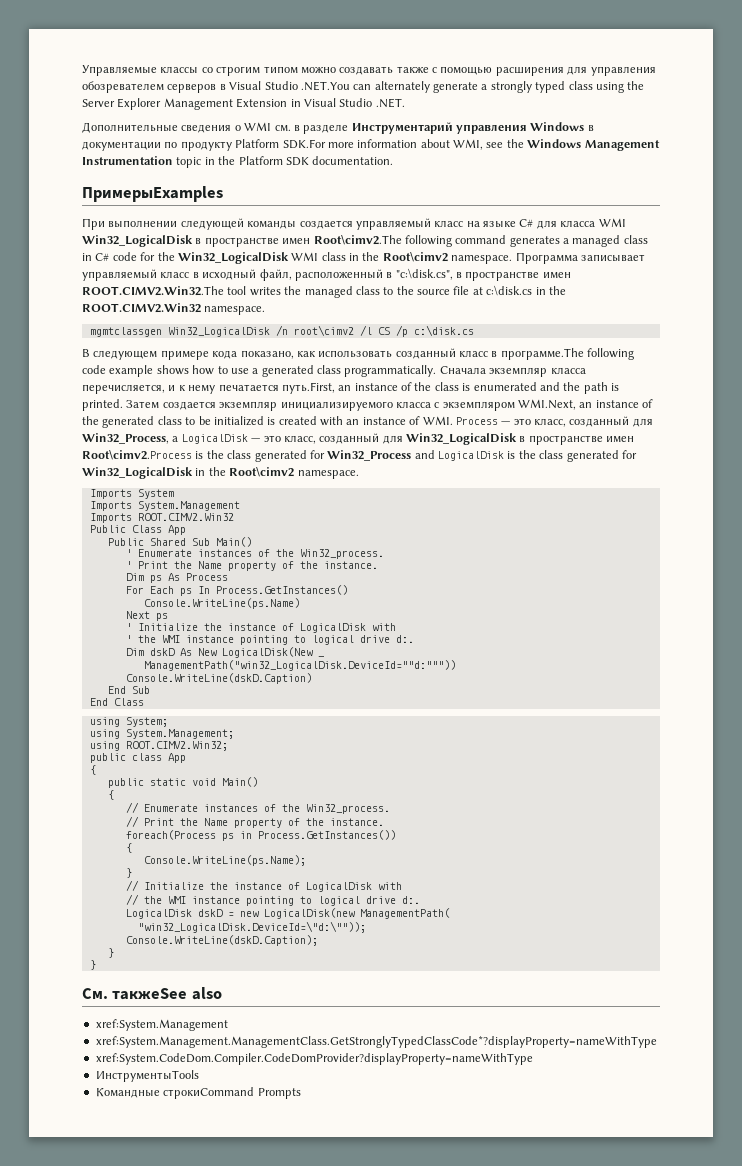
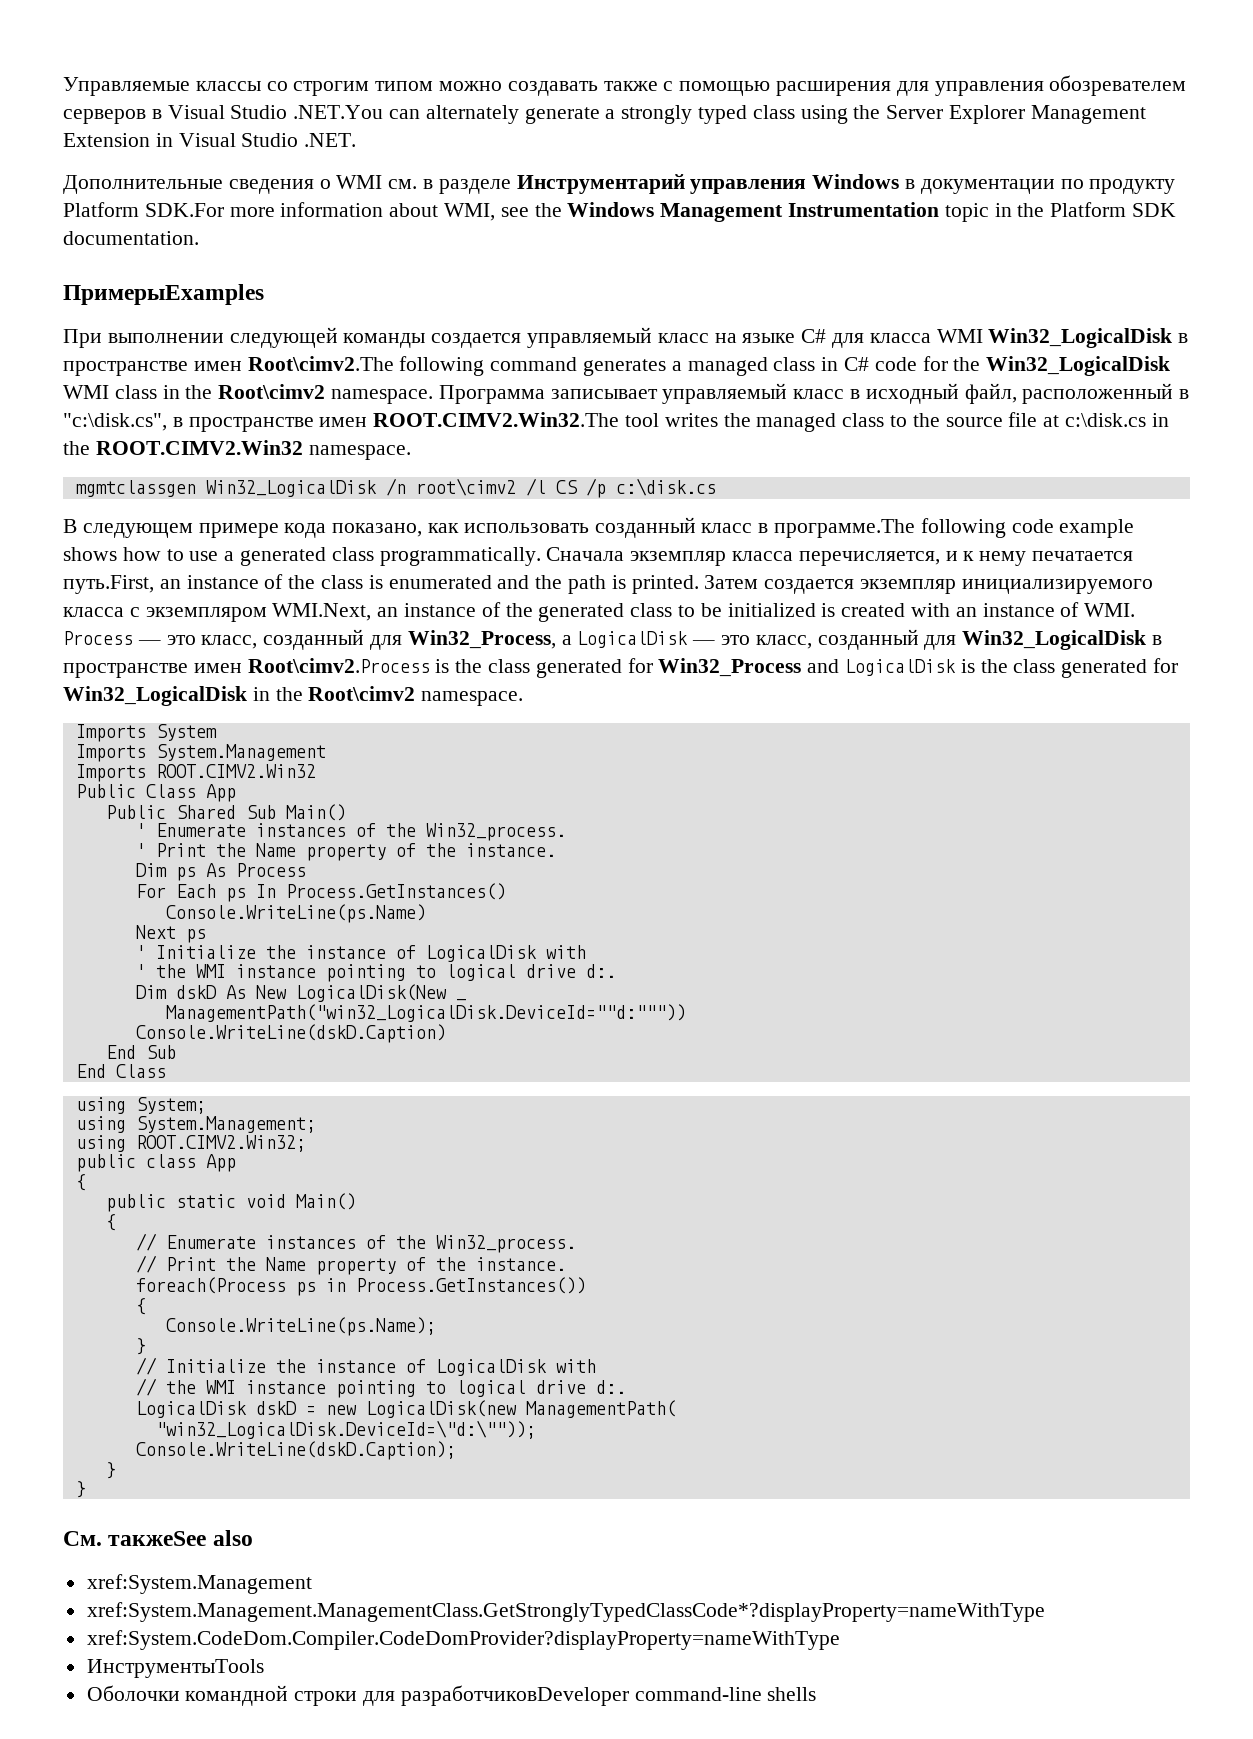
- Командные строкиCommand Prompts
+ Оболочки командной строки для разработчиковDeveloper command-line shells

